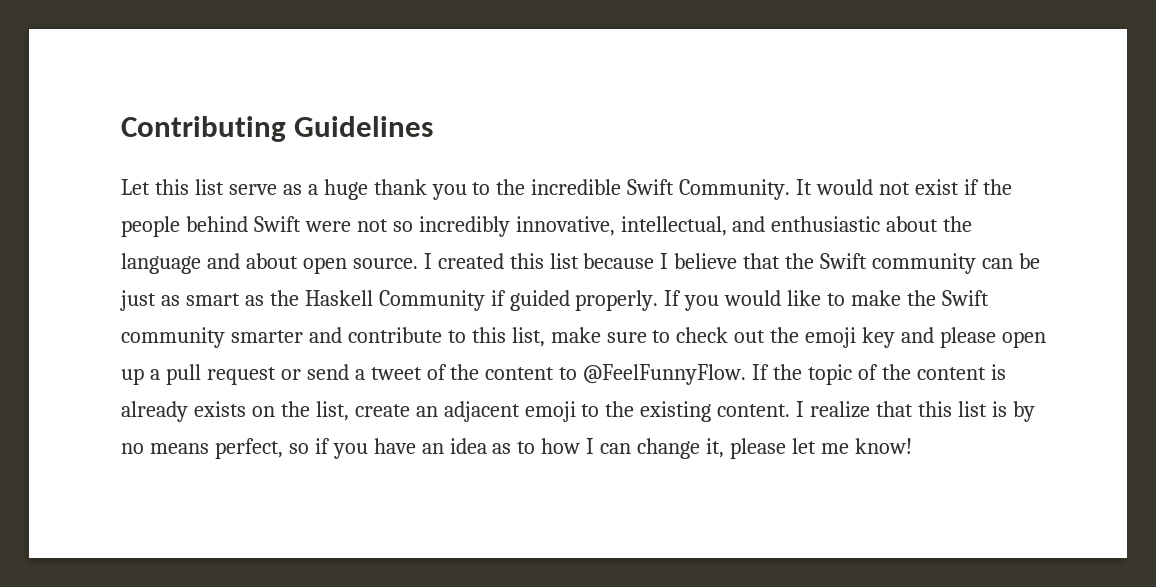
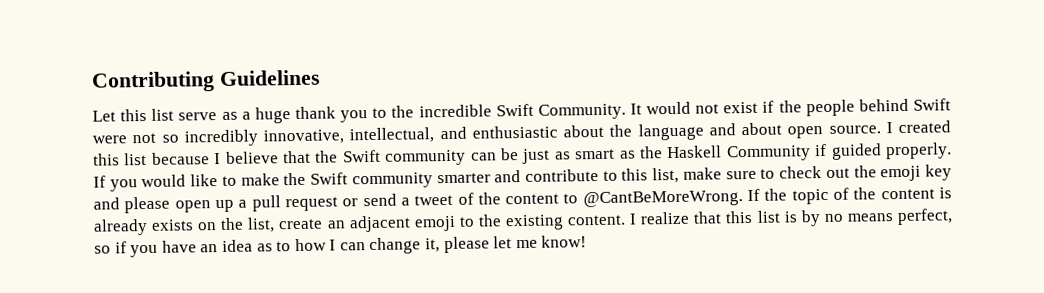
- If you would like to make the Swift community smarter and contribute to this list, make sure to check out the emoji key and please open up a pull request or send a tweet of the content to @FeelFunnyFlow.
+ If you would like to make the Swift community smarter and contribute to this list, make sure to check out the emoji key and please open up a pull request or send a tweet of the content to @CantBeMoreWrong.

